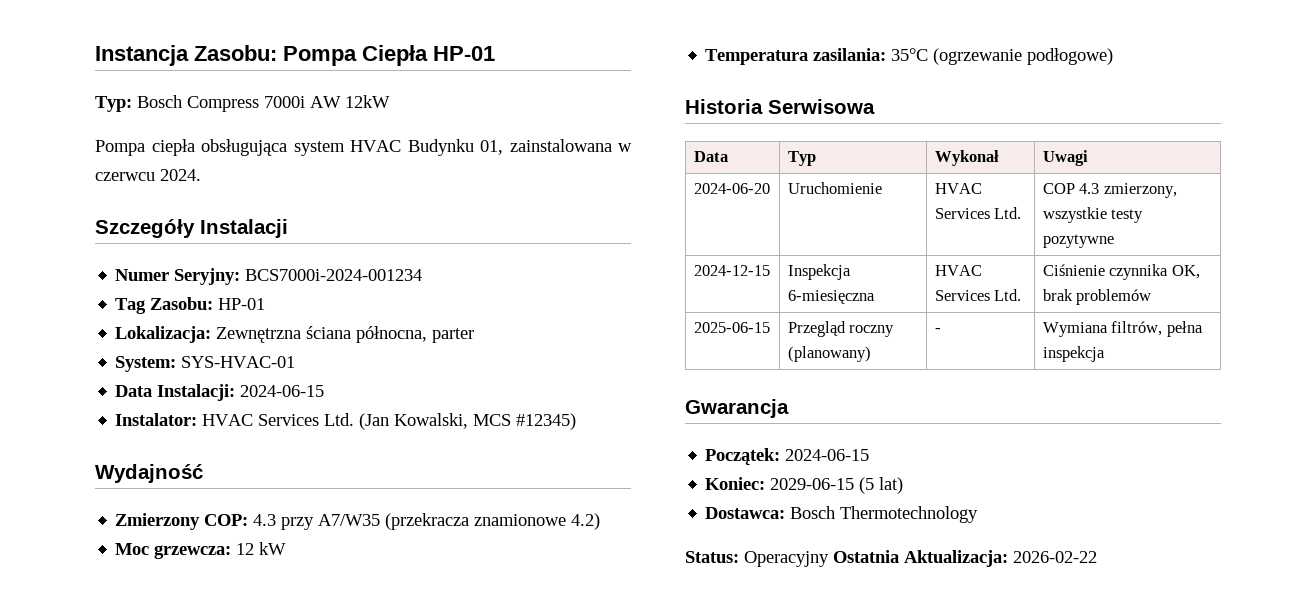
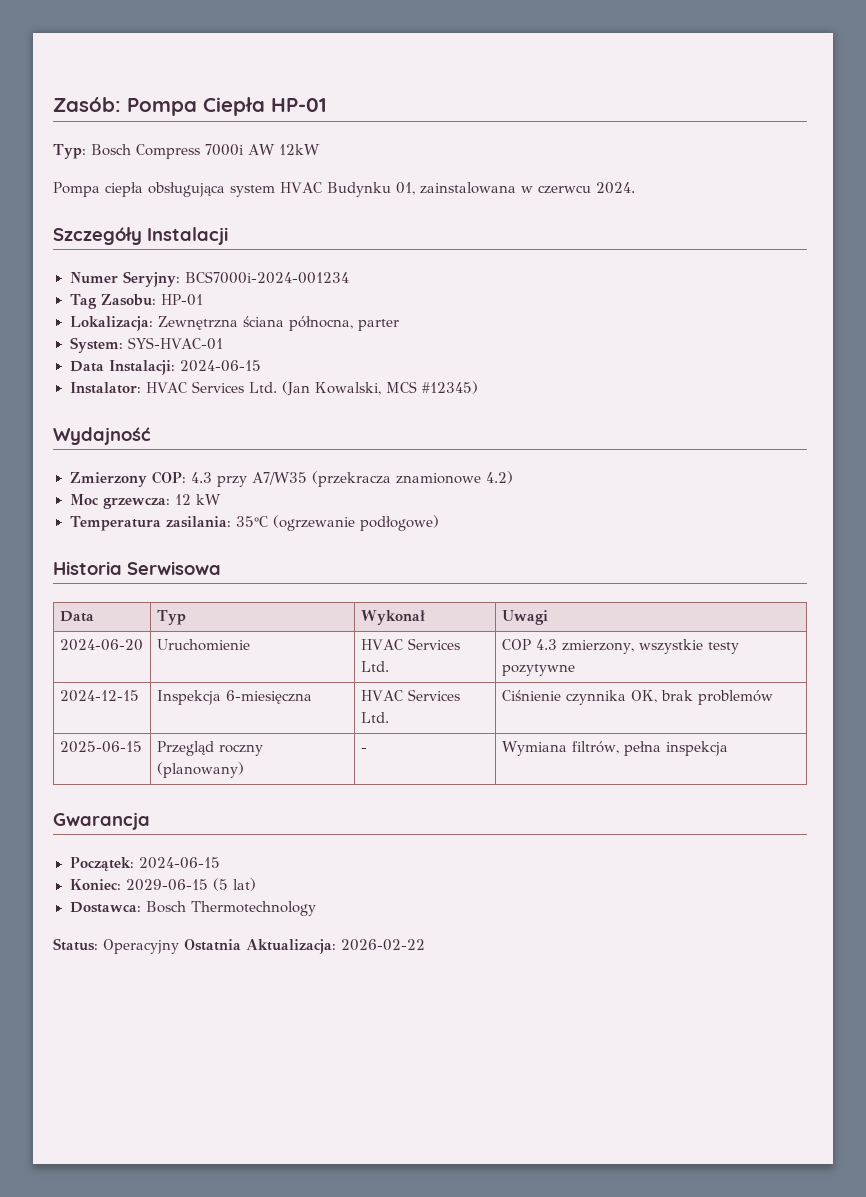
- Instancja Zasobu: Pompa Ciepła HP-01
+ Zasób: Pompa Ciepła HP-01

